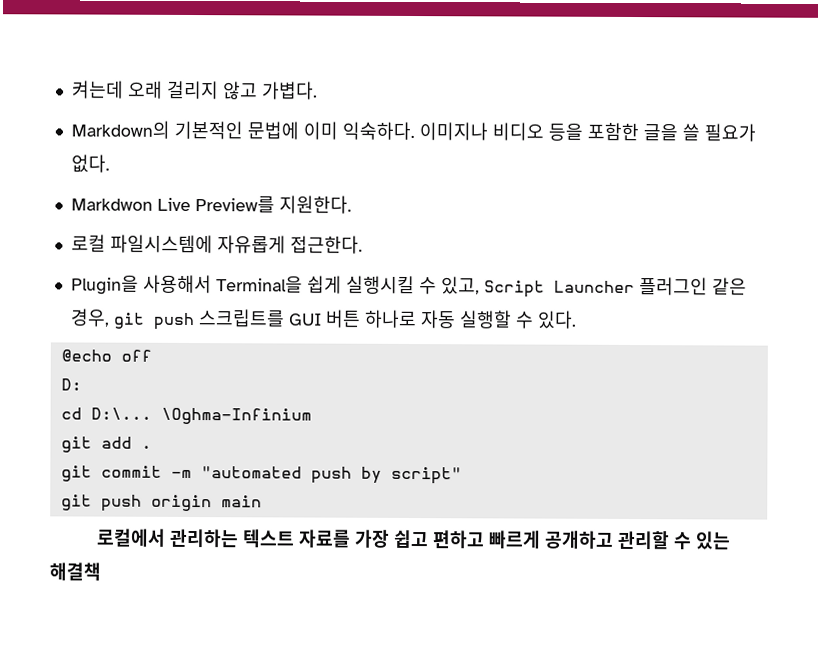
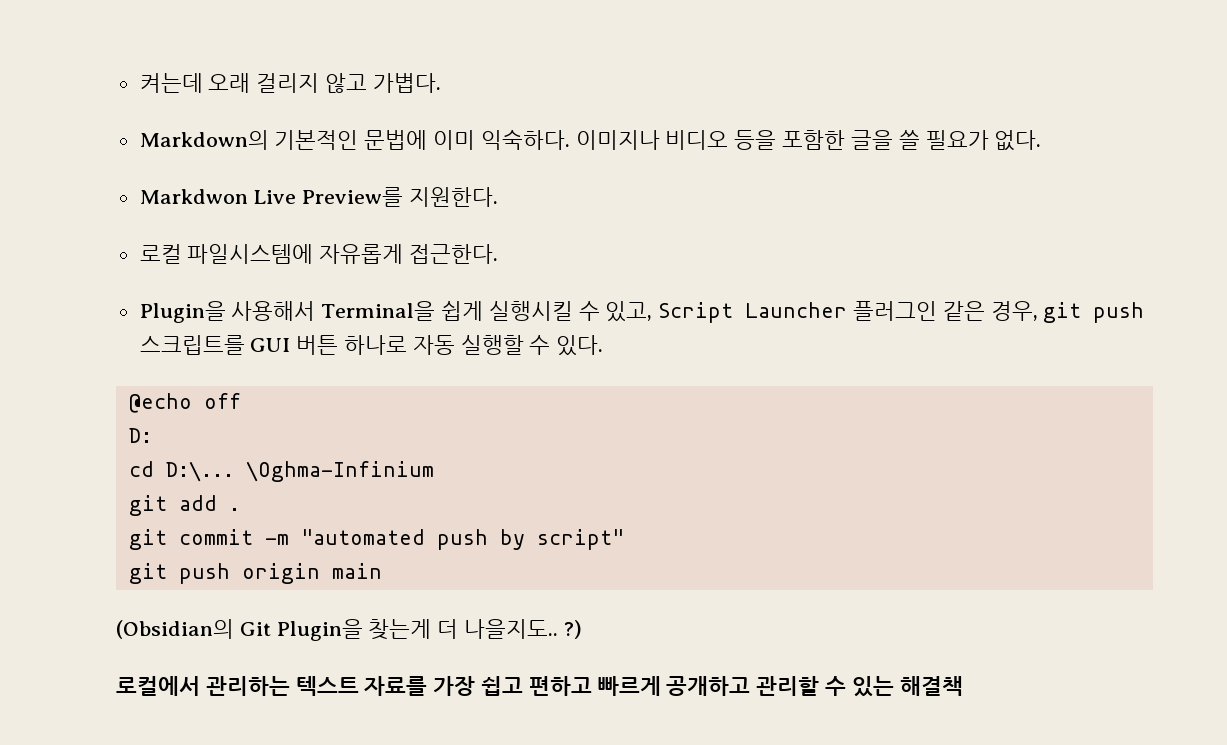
+ (Obsidian의 Git Plugin을 찾는게 더 나을지도.. ?)

